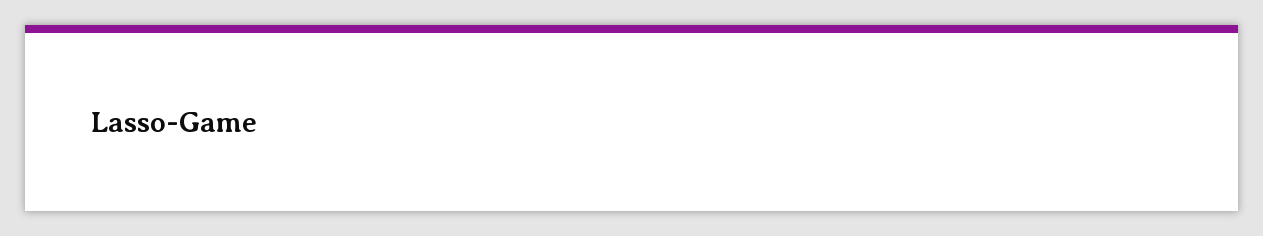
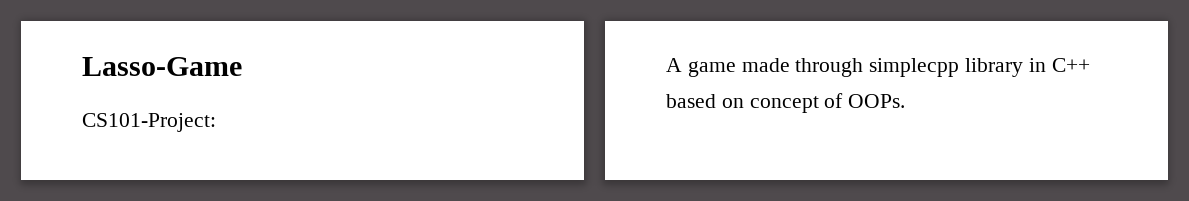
+ CS101-Project:
+ A game made through simplecpp library in C++ based on concept of OOPs.

